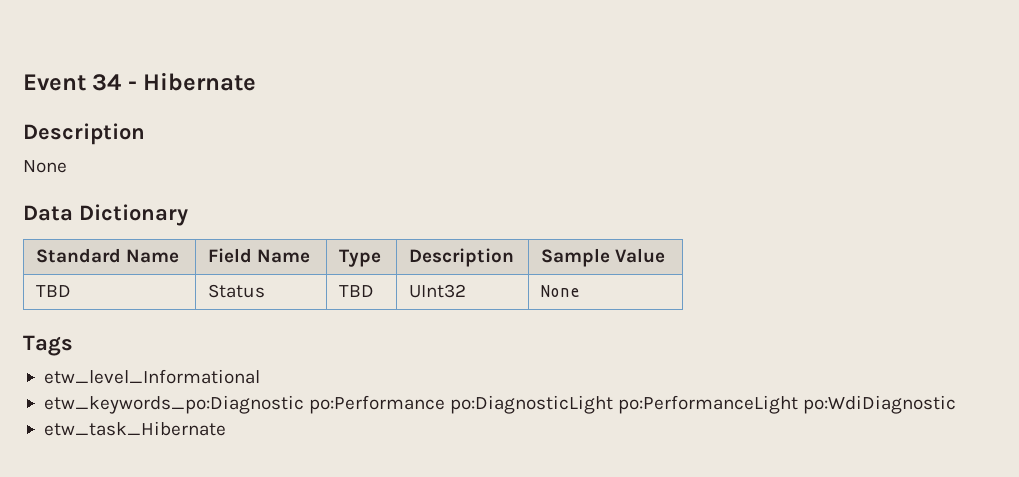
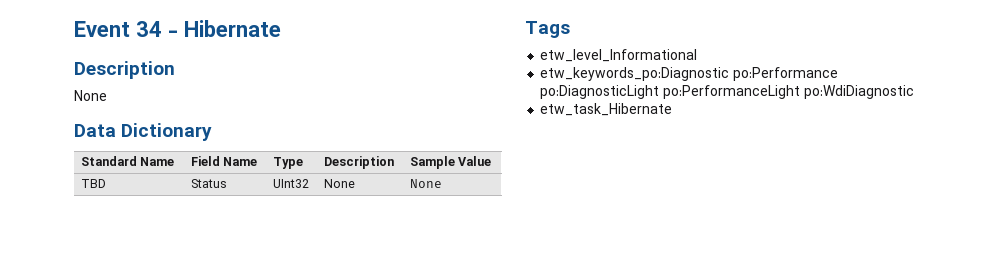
- TBD | Status | TBD | UInt32 | None
+ TBD | Status | UInt32 | None | None

